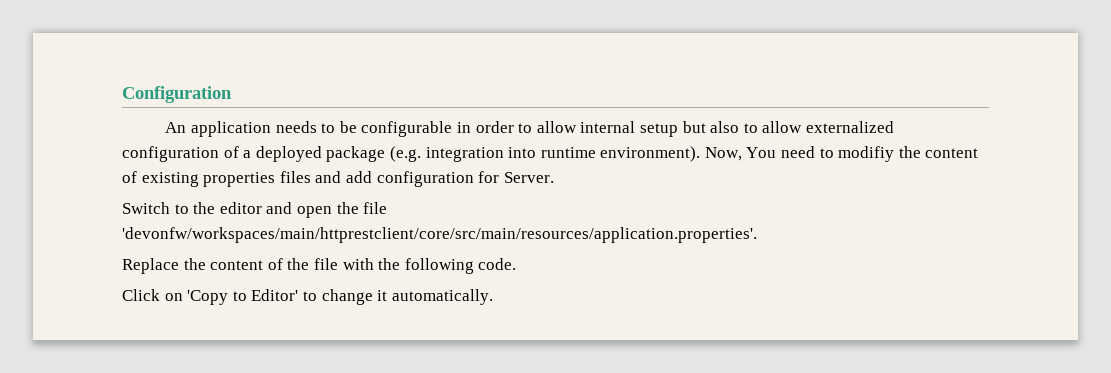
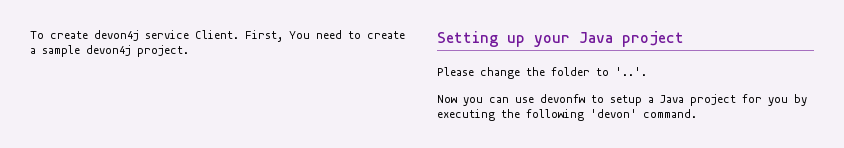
- Configuration
- An application needs to be configurable in order to allow internal setup but also to allow externalized configuration of a deployed package (e.g. integration into runtime environment). Now, You need to modifiy the content of existing properties files and add configuration for Server.
- Switch to the editor and open the file 'devonfw/workspaces/main/httprestclient/core/src/main/resources/application.properties'.
- Replace the content of the file with the following code.
- Click on 'Copy to Editor' to change it automatically.
+ To create devon4j service Client. First, You need to create a sample devon4j project.
+ Setting up your Java project
+ Please change the folder to '..'.
+ Now you can use devonfw to setup a Java project for you by executing the following 'devon' command.

